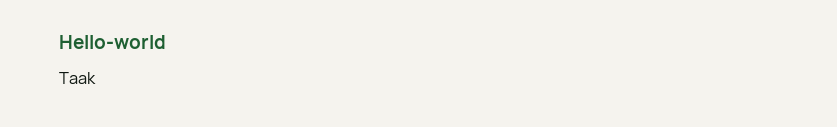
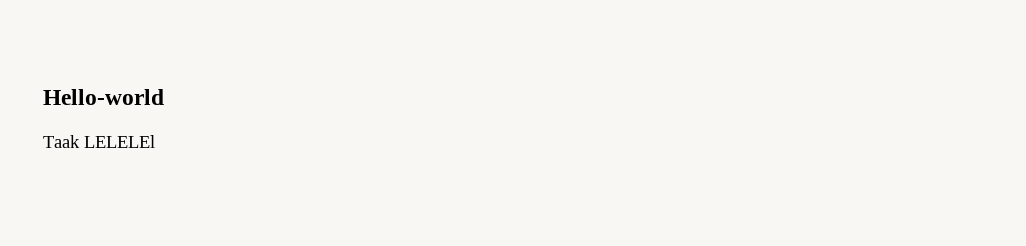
- Taak
+ Taak LELELEl

